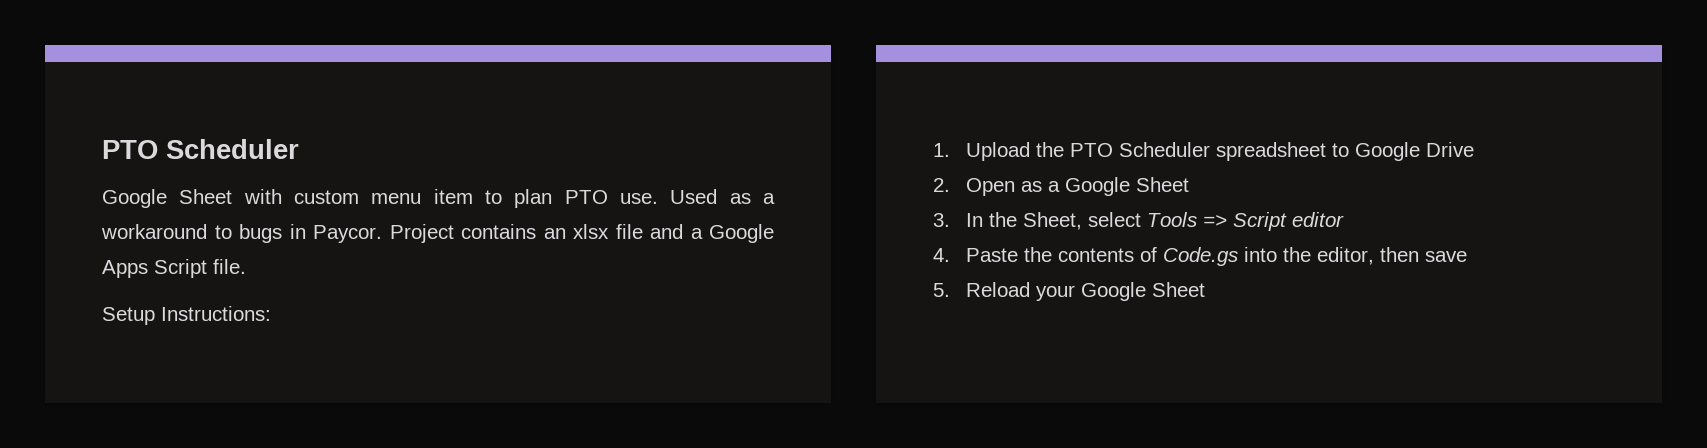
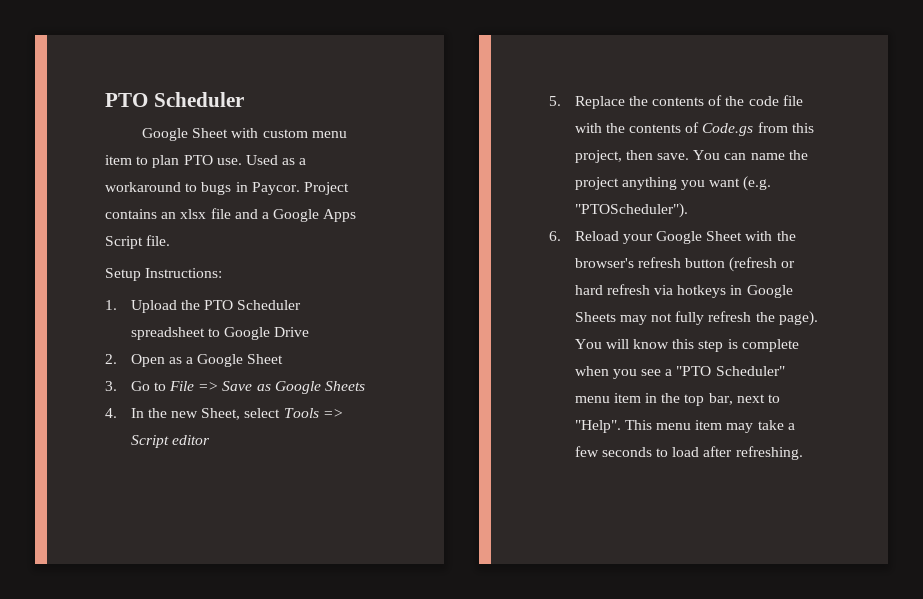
- 3. In the Sheet, select Tools => Script editor
+ 3. Go to File => Save as Google Sheets
+ 4. In the new Sheet, select Tools => Script editor
- 4. Paste the contents of Code.gs into the editor, then save
- 5. Reload your Google Sheet
+ 5. Replace the contents of the code file with the contents of Code.gs from this project, then save. You can name the project anything you want (e.g. "PTOScheduler").
+ 6. Reload your Google Sheet with the browser's refresh button (refresh or hard refresh via hotkeys in Google Sheets may not fully refresh the page). You will know this step is complete when you see a "PTO Scheduler" menu item in the top bar, next to "Help". This menu item may take a few seconds to load after refreshing.

